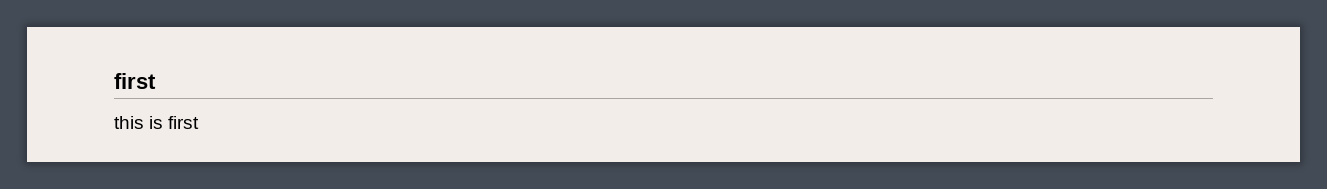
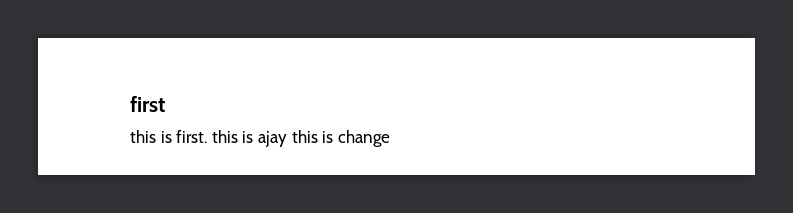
- this is first
+ this is first. this is ajay this is change

